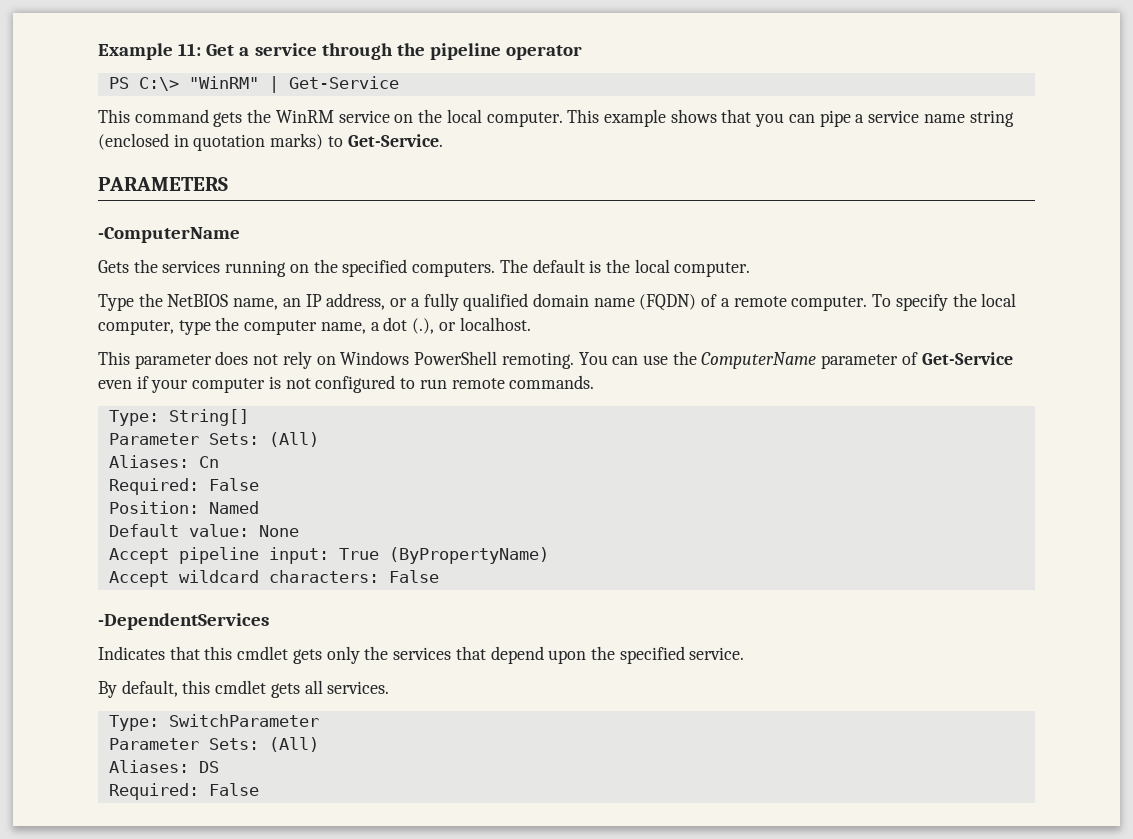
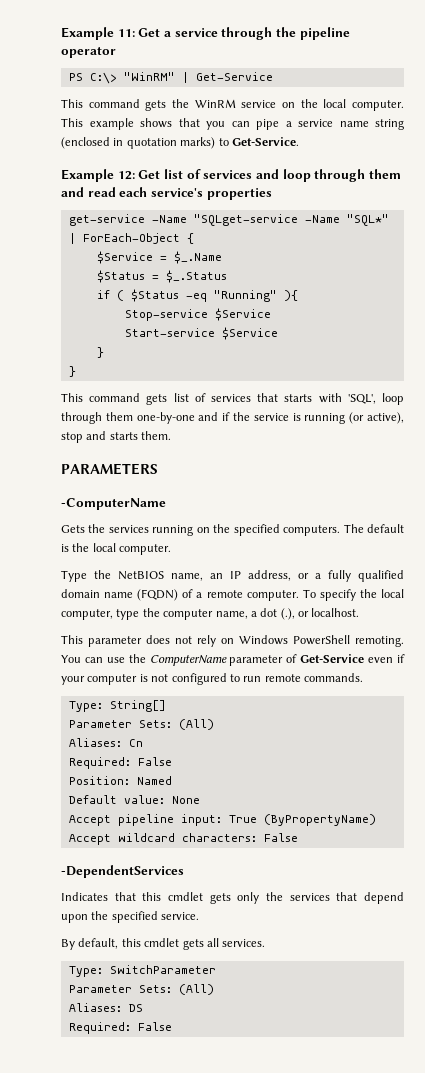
+ Example 12: Get list of services and loop through them and read each service's properties
+ get-service -Name "SQLget-service -Name "SQL*" | ForEach-Object {
+ $Service = $_.Name
+ $Status = $_.Status
+ if ( $Status -eq "Running" ){
+ Stop-service $Service
+ Start-service $Service
+ }
+ }
+ This command gets list of services that starts with 'SQL', loop through them one-by-one and if the service is running (or active), stop and starts them.

